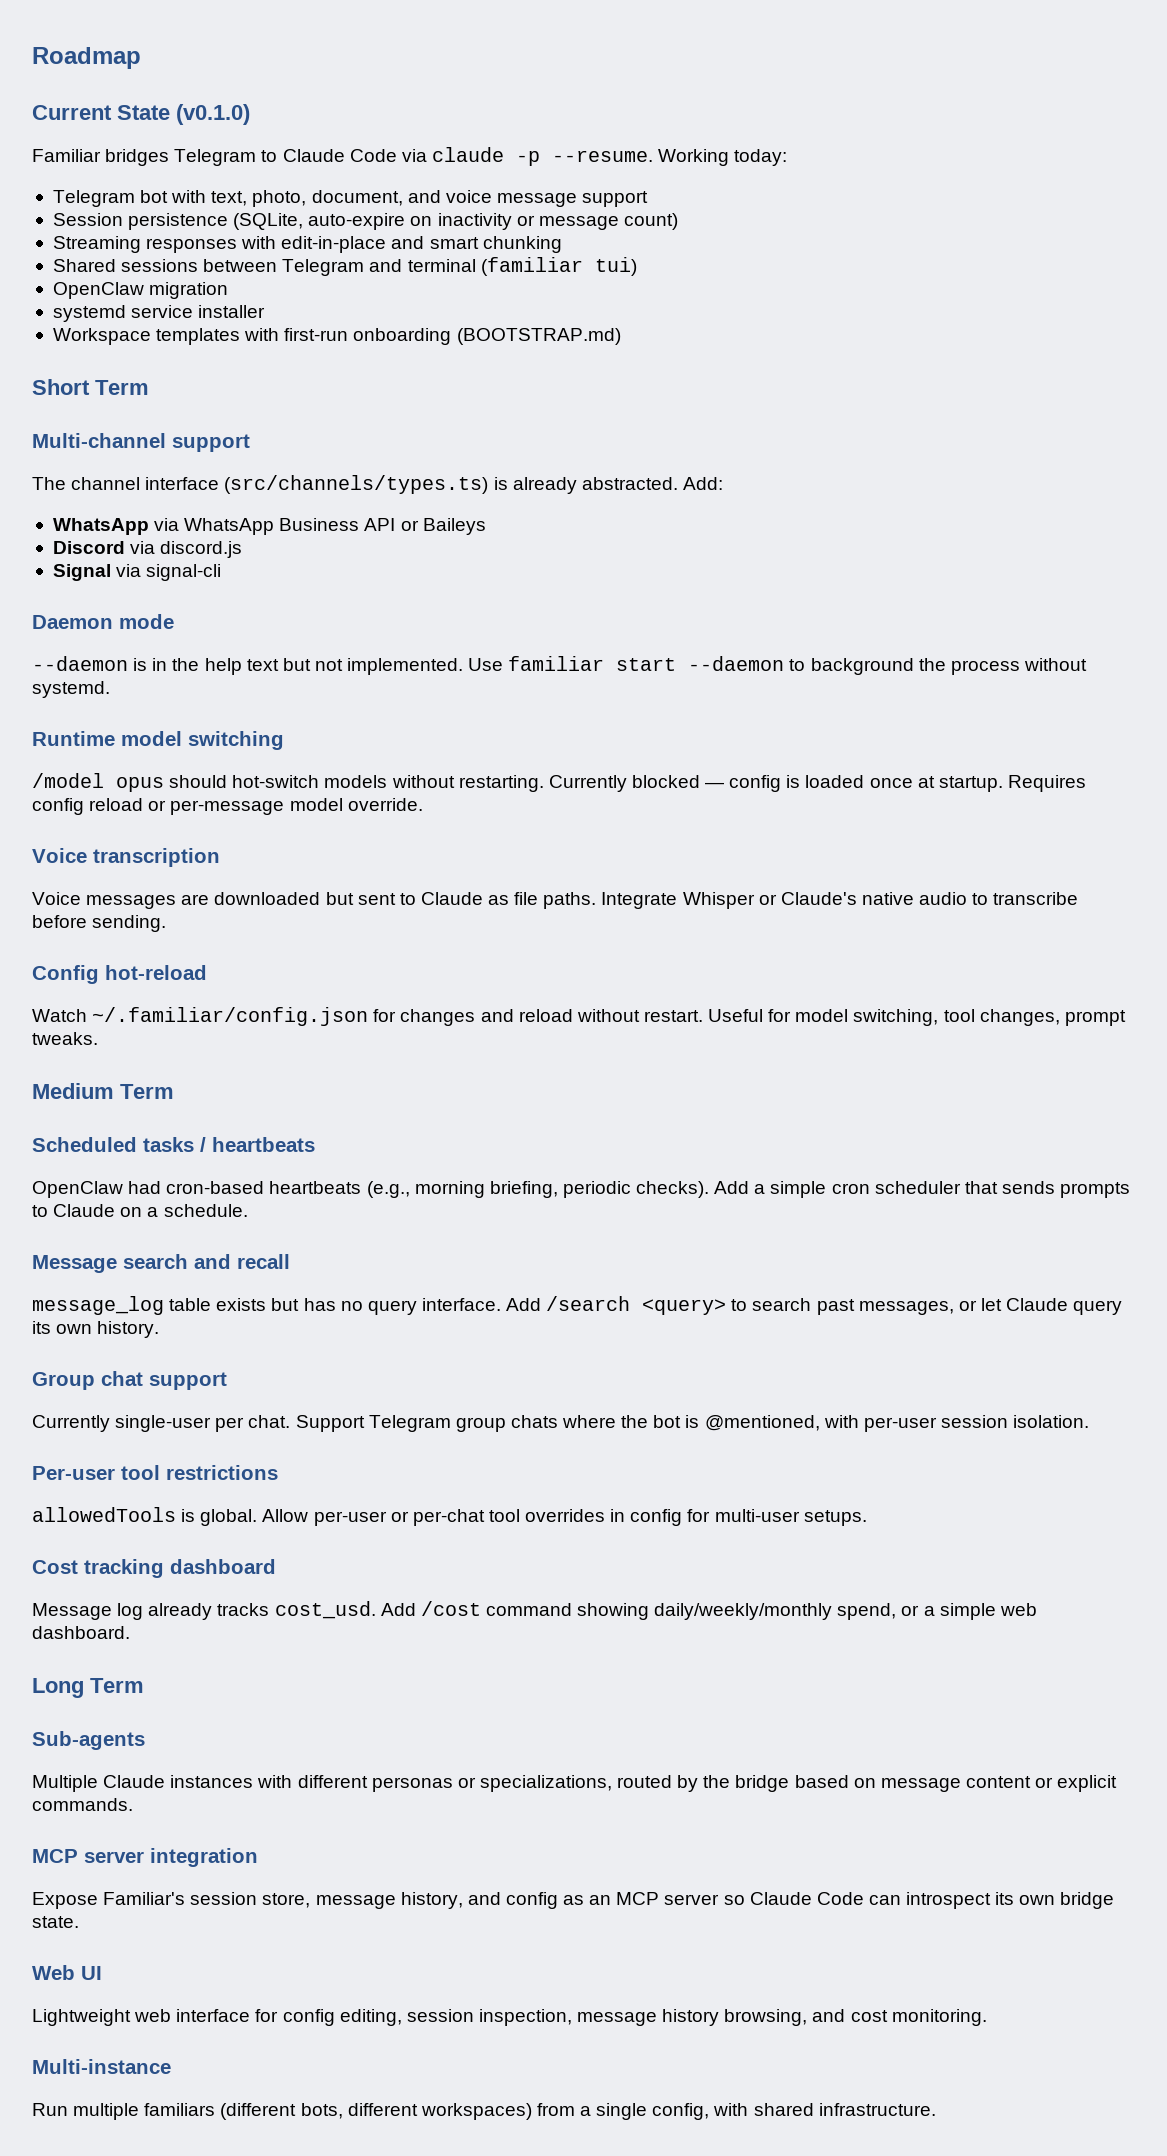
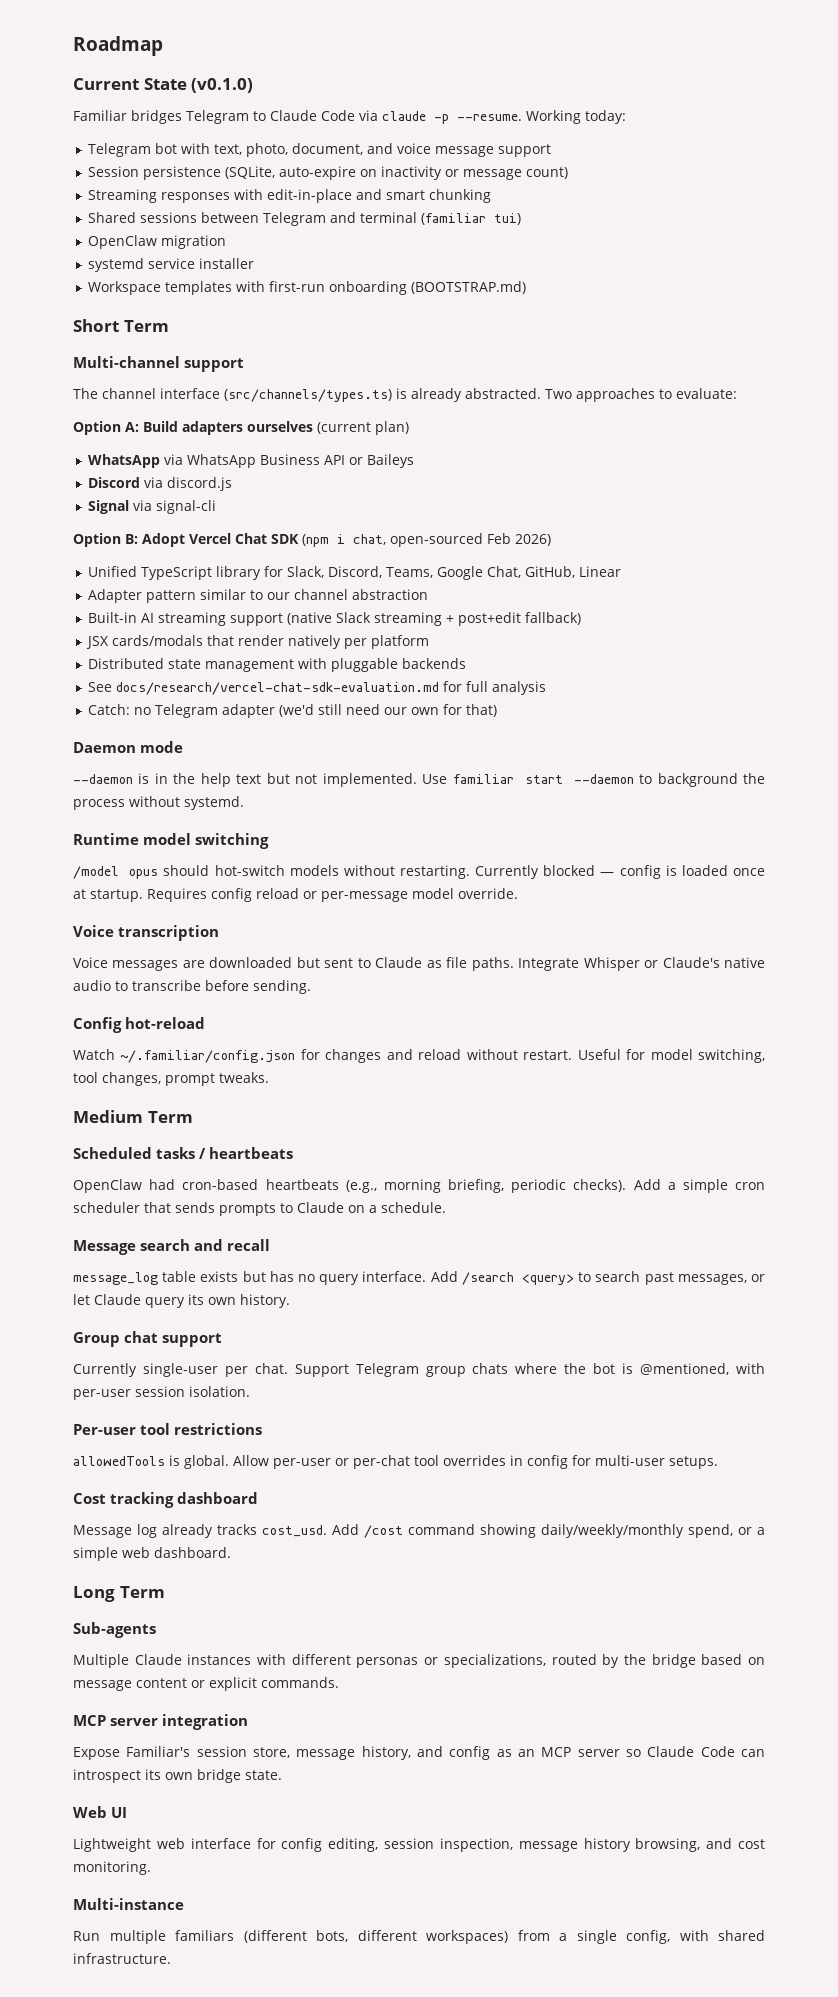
- Add:
+ Two approaches to evaluate:
+ Option A: Build adapters ourselves (current plan)
+ Option B: Adopt Vercel Chat SDK (npm i chat, open-sourced Feb 2026)
+ Unified TypeScript library for Slack, Discord, Teams, Google Chat, GitHub, Linear
+ Adapter pattern similar to our channel abstraction
+ Built-in AI streaming support (native Slack streaming + post+edit fallback)
+ JSX cards/modals that render natively per platform
+ Distributed state management with pluggable backends
+ See docs/research/vercel-chat-sdk-evaluation.md for full analysis
+ Catch: no Telegram adapter (we'd still need our own for that)

